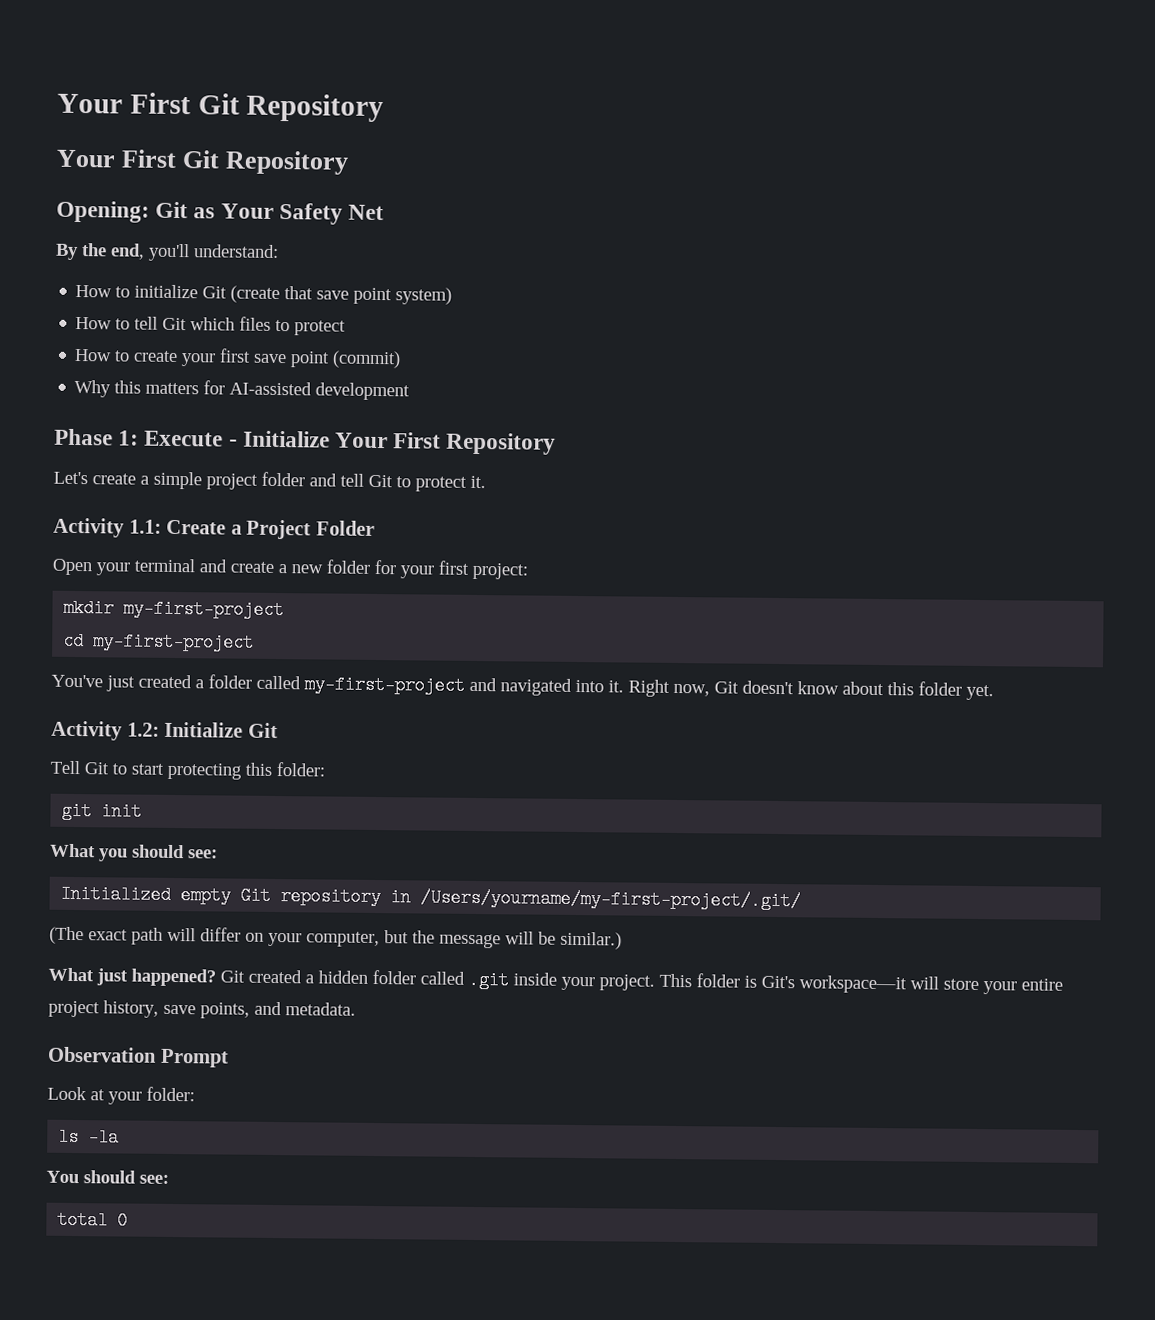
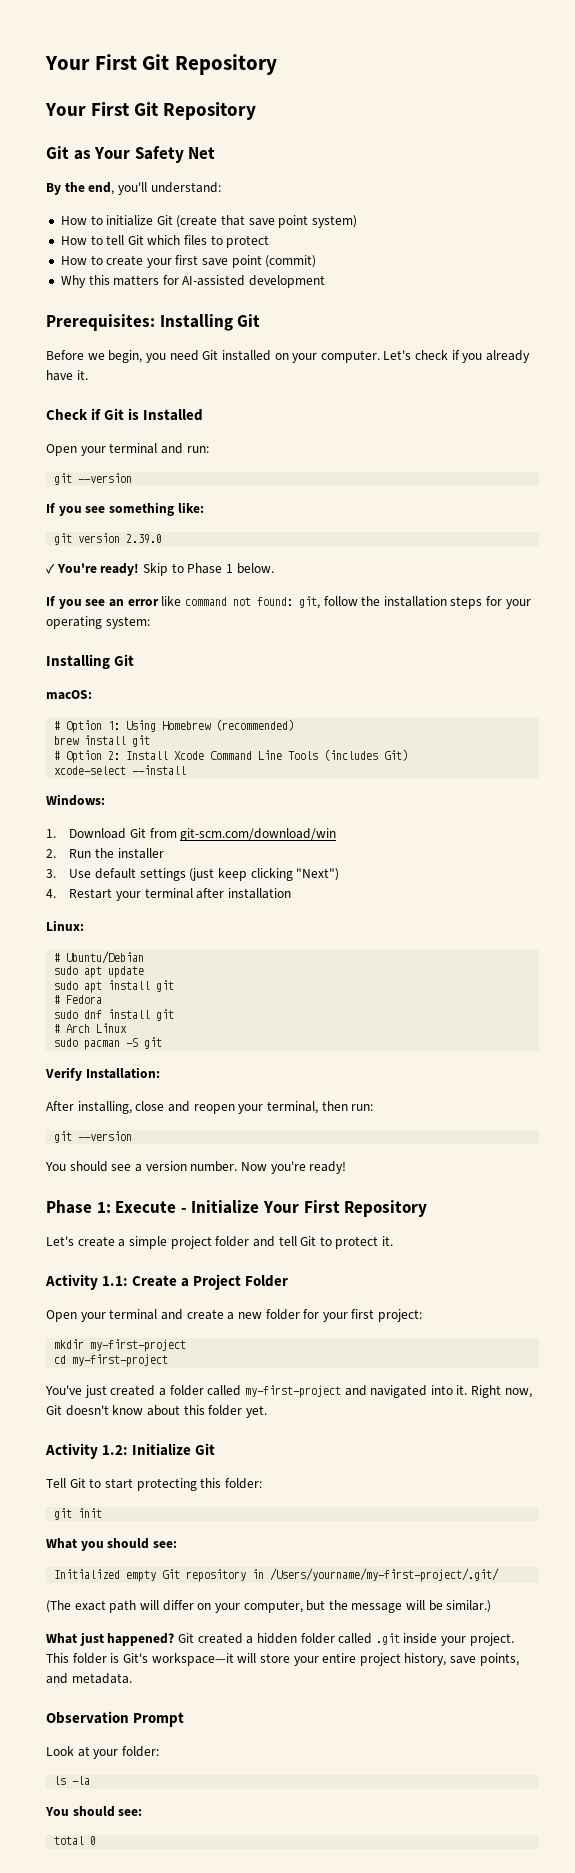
- Opening: Git as Your Safety Net
+ Git as Your Safety Net
+ Prerequisites: Installing Git
+ Before we begin, you need Git installed on your computer. Let's check if you already have it.
+ Check if Git is Installed
+ Open your terminal and run:
+ git --version
+ If you see something like:
+ git version 2.39.0
+ ✓ You're ready! Skip to Phase 1 below.
+ If you see an error like command not found: git, follow the installation steps for your operating system:
+ Installing Git
+ macOS:
+ # Option 1: Using Homebrew (recommended)
+ brew install git
+ # Option 2: Install Xcode Command Line Tools (includes Git)
+ xcode-select --install
+ Windows:
+ 1. Download Git from git-scm.com/download/win
+ 2. Run the installer
+ 3. Use default settings (just keep clicking "Next")
+ 4. Restart your terminal after installation
+ Linux:
+ # Ubuntu/Debian
+ sudo apt update
+ sudo apt install git
+ # Fedora
+ sudo dnf install git
+ # Arch Linux
+ sudo pacman -S git
+ Verify Installation:
+ After installing, close and reopen your terminal, then run:
+ git --version
+ You should see a version number. Now you're ready!

